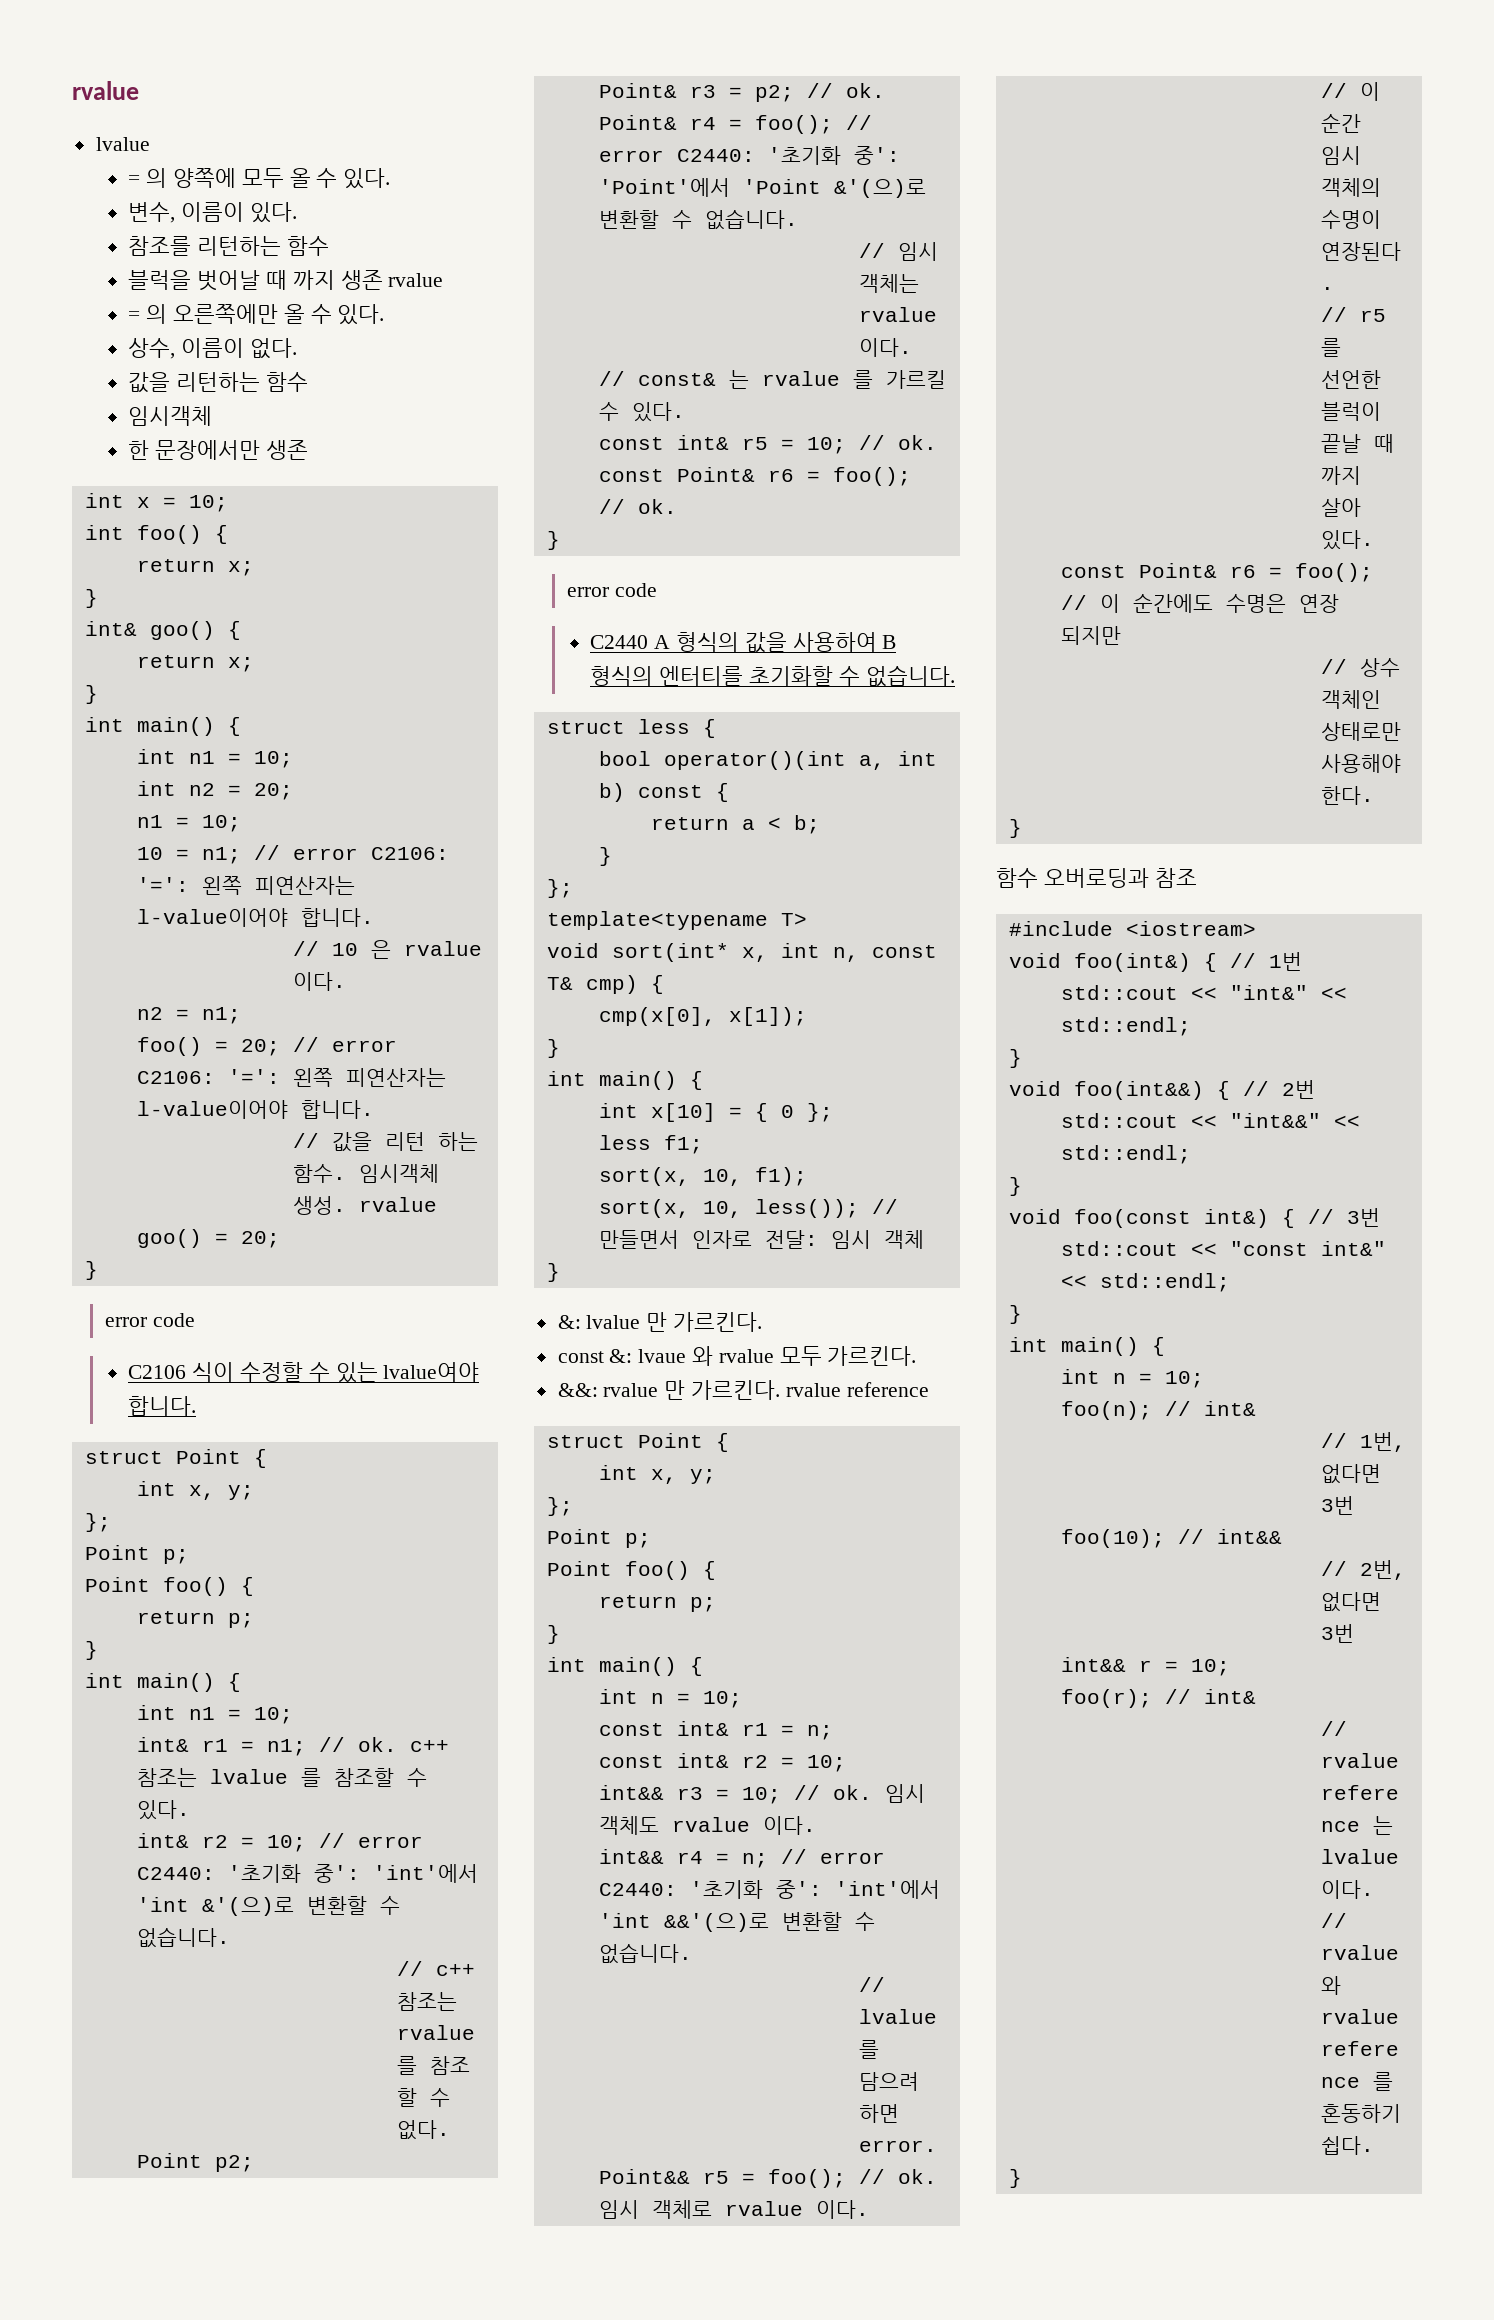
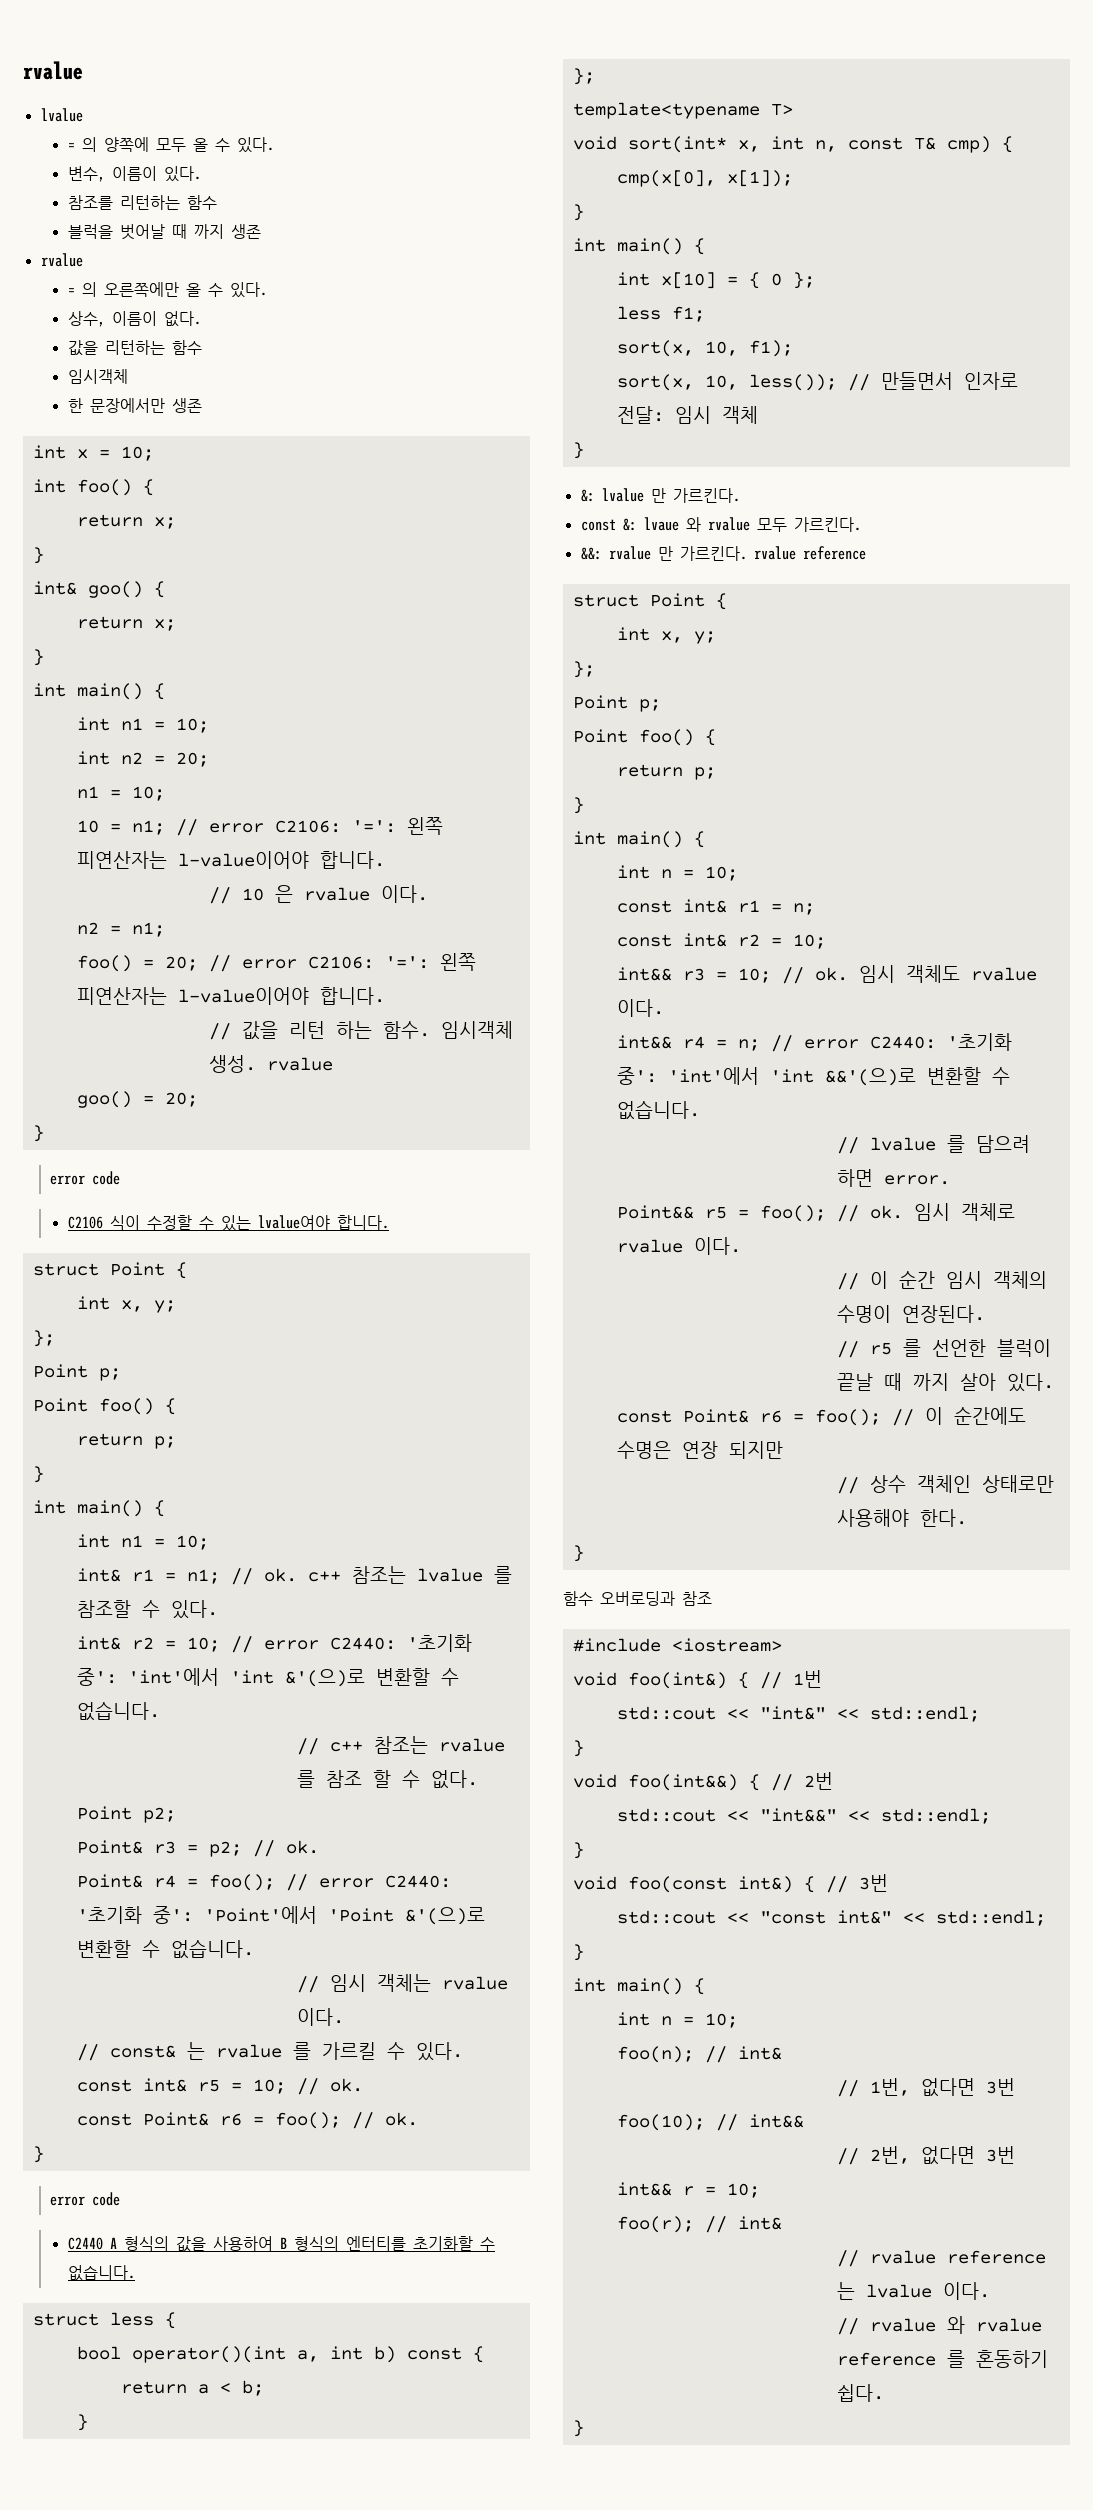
- 블럭을 벗어날 때 까지 생존 rvalue
+ 블럭을 벗어날 때 까지 생존
+ rvalue

